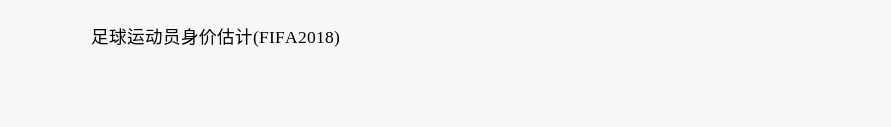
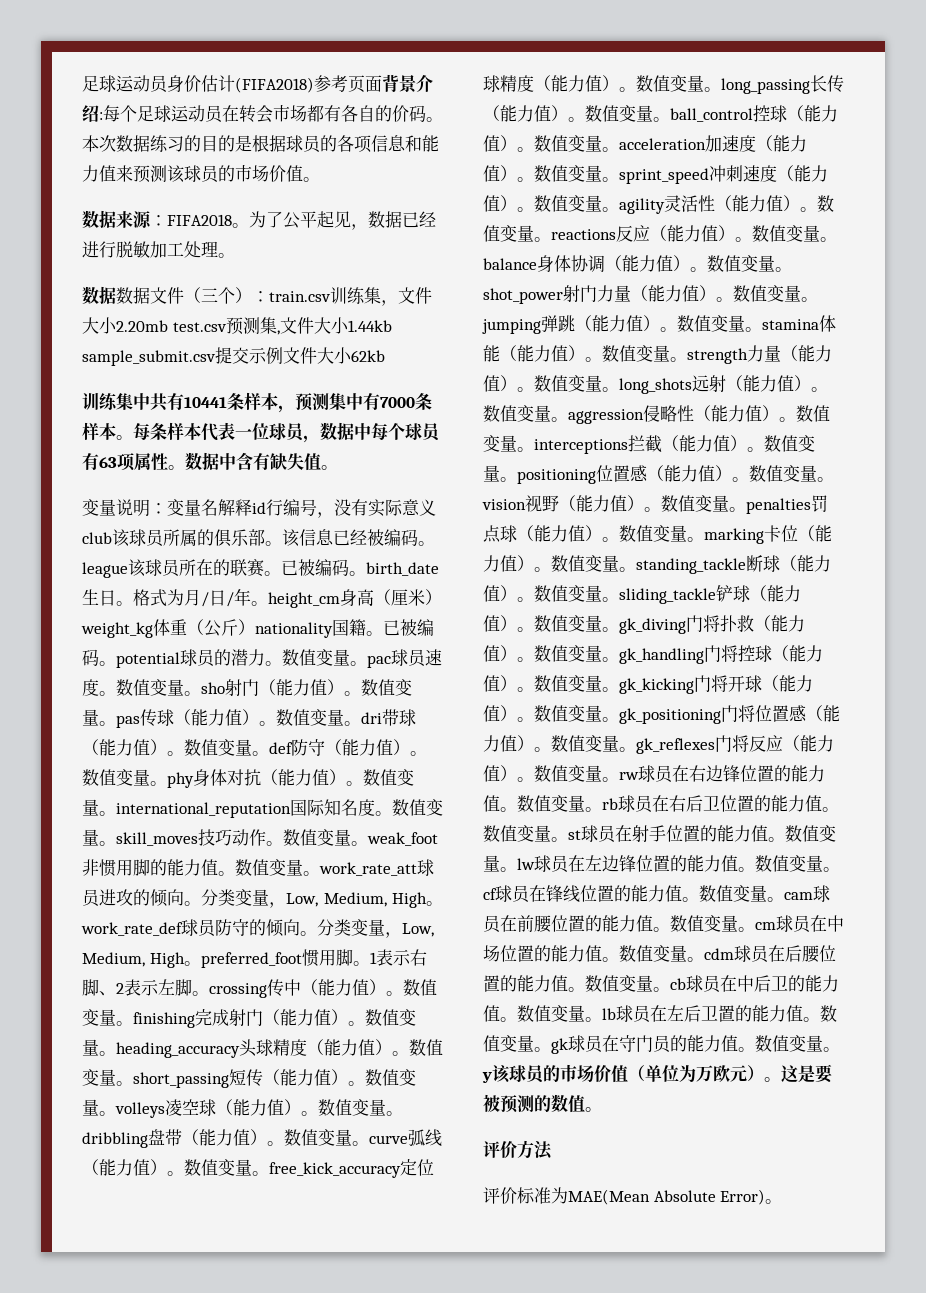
- 足球运动员身价估计(FIFA2018)
+ 足球运动员身价估计(FIFA2018)参考页面背景介绍:每个足球运动员在转会市场都有各自的价码。本次数据练习的目的是根据球员的各项信息和能力值来预测该球员的市场价值。
+ 数据来源：FIFA2018。为了公平起见，数据已经进行脱敏加工处理。
+ 数据数据文件（三个）：train.csv训练集，文件大小2.20mb test.csv预测集,文件大小1.44kb sample_submit.csv提交示例文件大小62kb
+ 训练集中共有10441条样本，预测集中有7000条样本。每条样本代表一位球员，数据中每个球员有63项属性。数据中含有缺失值。
+ 变量说明：变量名解释id行编号，没有实际意义club该球员所属的俱乐部。该信息已经被编码。league该球员所在的联赛。已被编码。birth_date生日。格式为月/日/年。height_cm身高（厘米）weight_kg体重（公斤）nationality国籍。已被编码。potential球员的潜力。数值变量。pac球员速度。数值变量。sho射门（能力值）。数值变量。pas传球（能力值）。数值变量。dri带球（能力值）。数值变量。def防守（能力值）。数值变量。phy身体对抗（能力值）。数值变量。international_reputation国际知名度。数值变量。skill_moves技巧动作。数值变量。weak_foot非惯用脚的能力值。数值变量。work_rate_att球员进攻的倾向。分类变量，Low, Medium, High。work_rate_def球员防守的倾向。分类变量，Low, Medium, High。preferred_foot惯用脚。1表示右脚、2表示左脚。crossing传中（能力值）。数值变量。finishing完成射门（能力值）。数值变量。heading_accuracy头球精度（能力值）。数值变量。short_passing短传（能力值）。数值变量。volleys凌空球（能力值）。数值变量。dribbling盘带（能力值）。数值变量。curve弧线（能力值）。数值变量。free_kick_accuracy定位球精度（能力值）。数值变量。long_passing长传（能力值）。数值变量。ball_control控球（能力值）。数值变量。acceleration加速度（能力值）。数值变量。sprint_speed冲刺速度（能力值）。数值变量。agility灵活性（能力值）。数值变量。reactions反应（能力值）。数值变量。balance身体协调（能力值）。数值变量。shot_power射门力量（能力值）。数值变量。jumping弹跳（能力值）。数值变量。stamina体能（能力值）。数值变量。strength力量（能力值）。数值变量。long_shots远射（能力值）。数值变量。aggression侵略性（能力值）。数值变量。interceptions拦截（能力值）。数值变量。positioning位置感（能力值）。数值变量。vision视野（能力值）。数值变量。penalties罚点球（能力值）。数值变量。marking卡位（能力值）。数值变量。standing_tackle断球（能力值）。数值变量。sliding_tackle铲球（能力值）。数值变量。gk_diving门将扑救（能力值）。数值变量。gk_handling门将控球（能力值）。数值变量。gk_kicking门将开球（能力值）。数值变量。gk_positioning门将位置感（能力值）。数值变量。gk_reflexes门将反应（能力值）。数值变量。rw球员在右边锋位置的能力值。数值变量。rb球员在右后卫位置的能力值。数值变量。st球员在射手位置的能力值。数值变量。lw球员在左边锋位置的能力值。数值变量。cf球员在锋线位置的能力值。数值变量。cam球员在前腰位置的能力值。数值变量。cm球员在中场位置的能力值。数值变量。cdm球员在后腰位置的能力值。数值变量。cb球员在中后卫的能力值。数值变量。lb球员在左后卫置的能力值。数值变量。gk球员在守门员的能力值。数值变量。y该球员的市场价值（单位为万欧元）。这是要被预测的数值。
+ 评价方法
+ 评价标准为MAE(Mean Absolute Error)。

